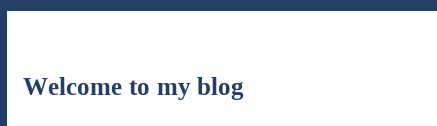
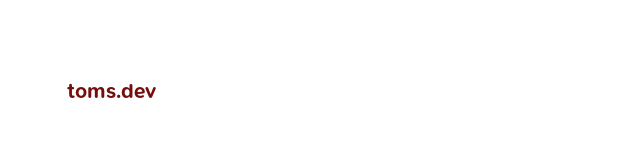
- Welcome to my blog
+ toms.dev

